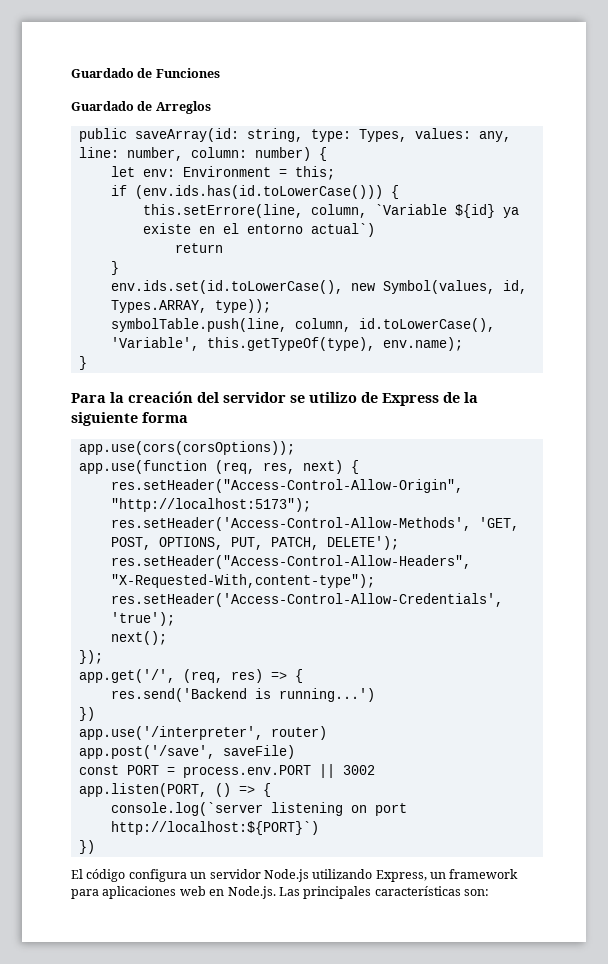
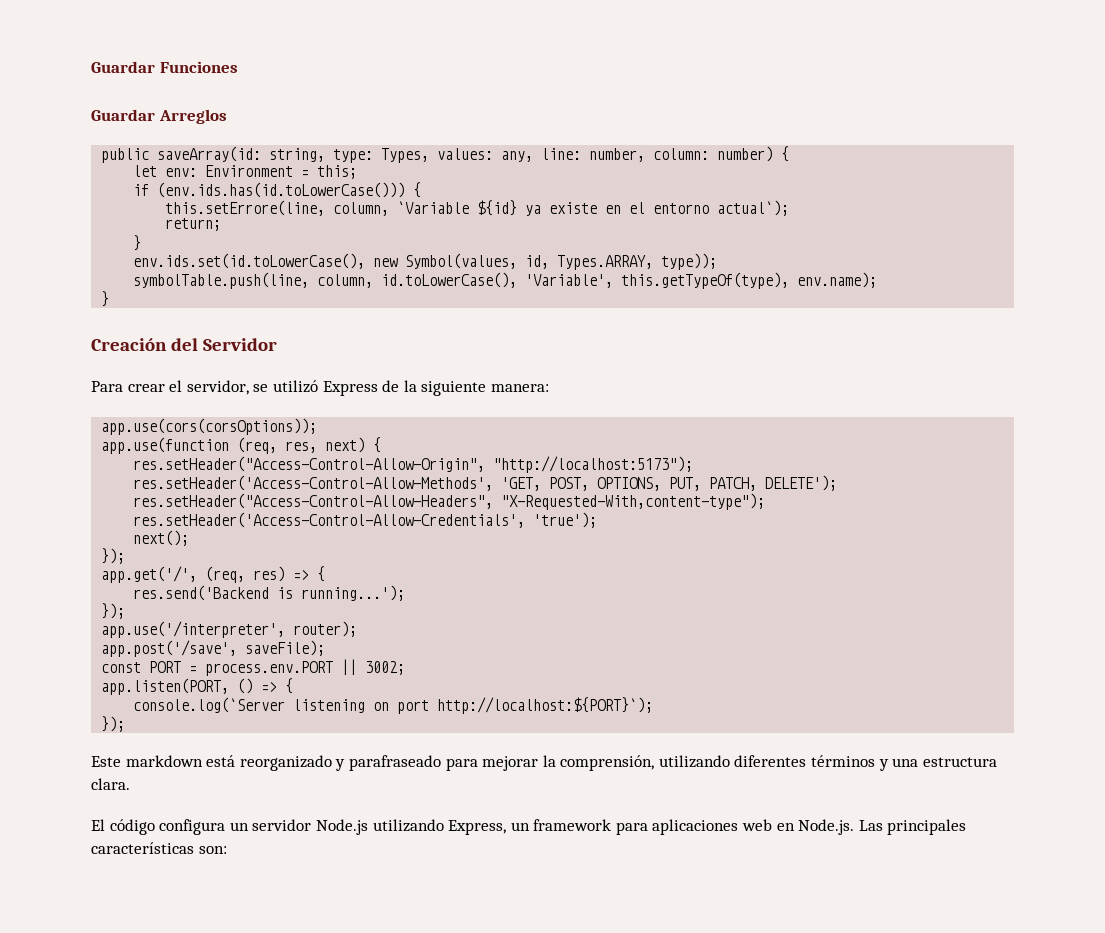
- Guardado de Funciones
+ Guardar Funciones
- Guardado de Arreglos
+ Guardar Arreglos
- this.setErrore(line, column, `Variable ${id} ya existe en el entorno actual`)
- return
+ this.setErrore(line, column, `Variable ${id} ya existe en el entorno actual`);
+ return;
- Para la creación del servidor se utilizo de Express de la siguiente forma
+ Creación del Servidor
+ Para crear el servidor, se utilizó Express de la siguiente manera:
- res.send('Backend is running...')
- })
+ res.send('Backend is running...');
+ });
- app.use('/interpreter', router)
+ app.use('/interpreter', router);
- app.post('/save', saveFile)
+ app.post('/save', saveFile);
- const PORT = process.env.PORT || 3002
+ const PORT = process.env.PORT || 3002;
- console.log(`server listening on port http://localhost:${PORT}`)
- })
+ console.log(`Server listening on port http://localhost:${PORT}`);
+ });
+ Este markdown está reorganizado y parafraseado para mejorar la comprensión, utilizando diferentes términos y una estructura clara.

